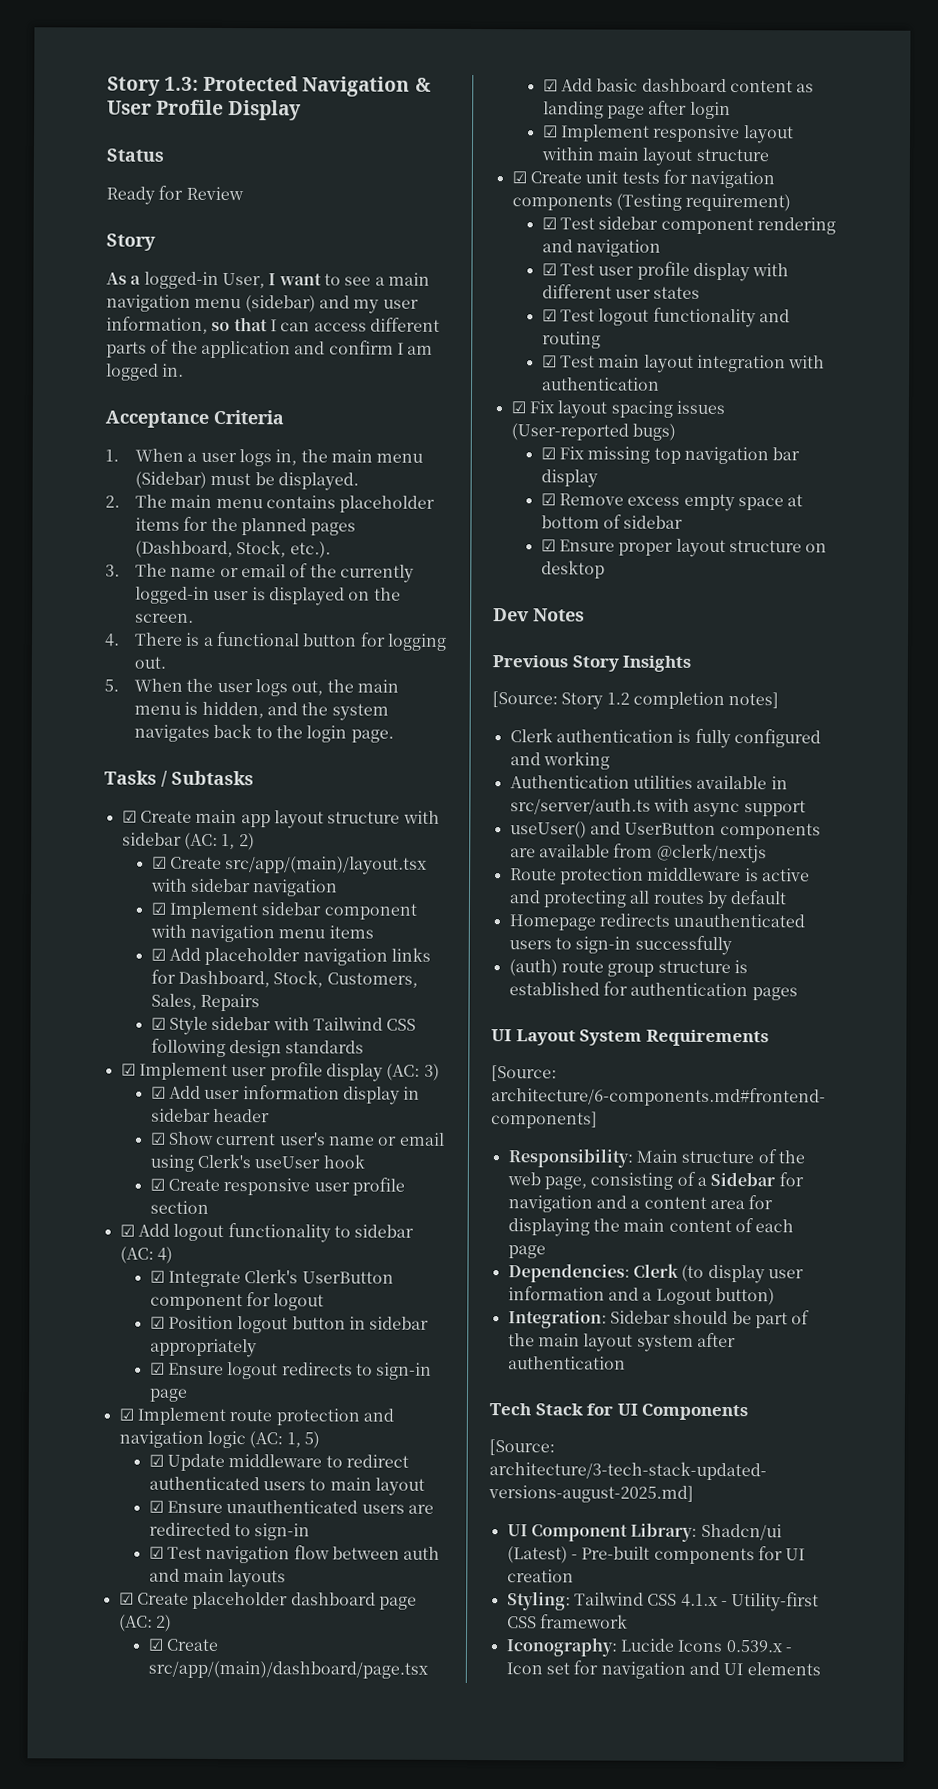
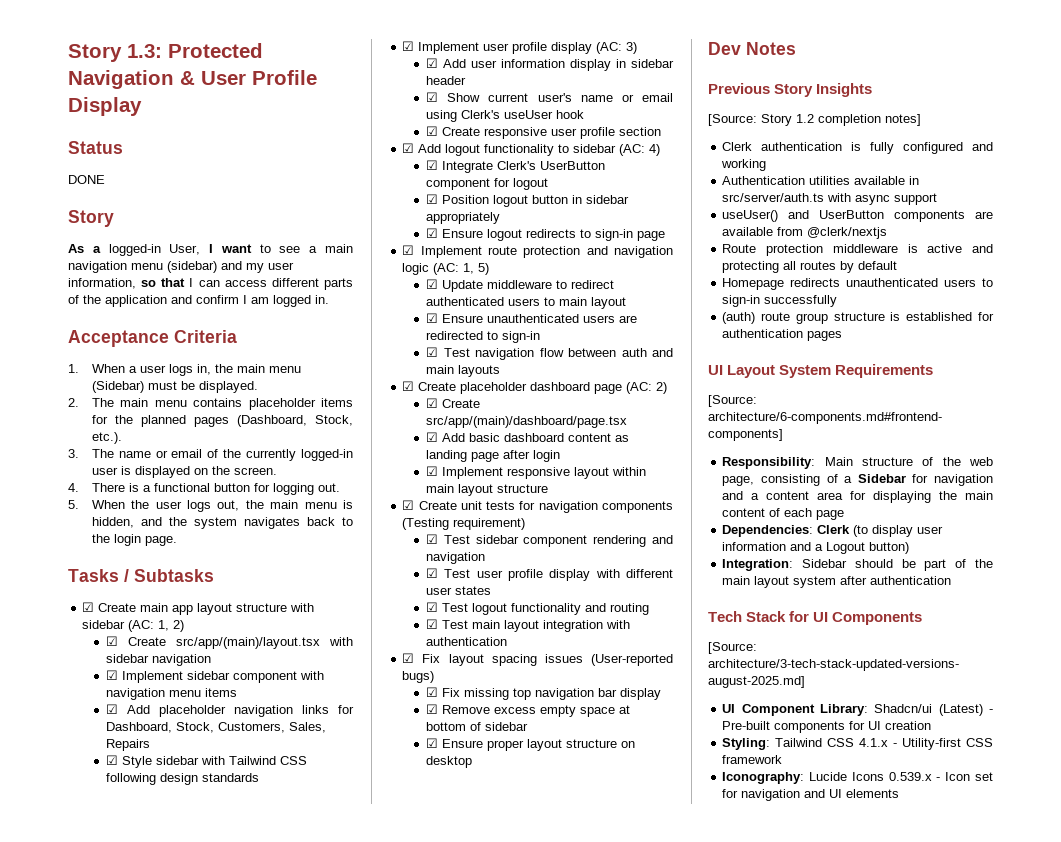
- Ready for Review
+ DONE

